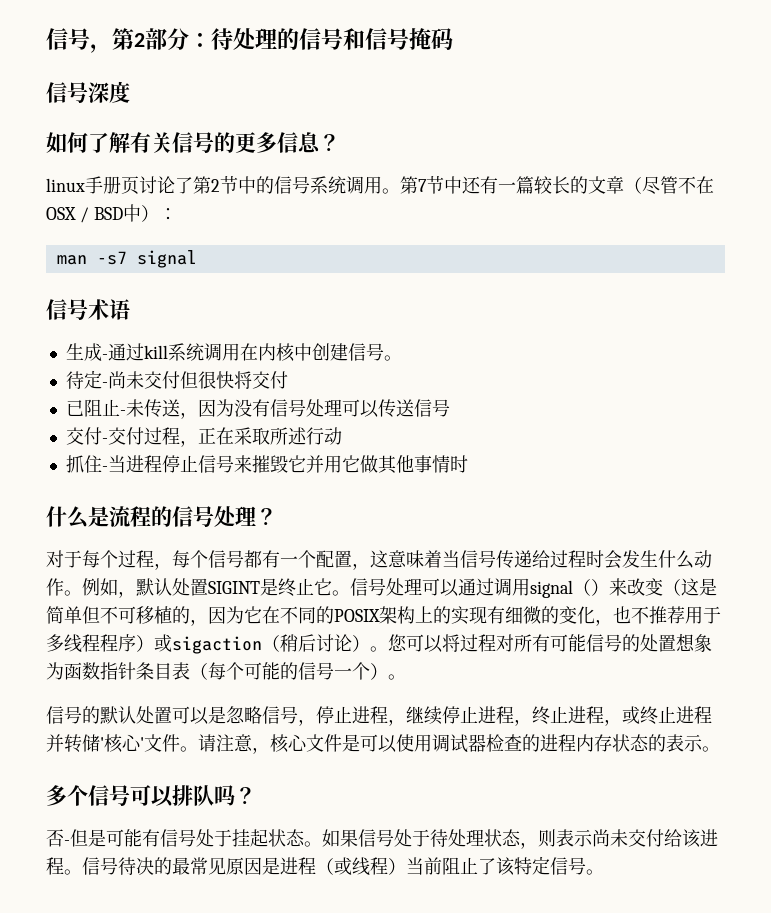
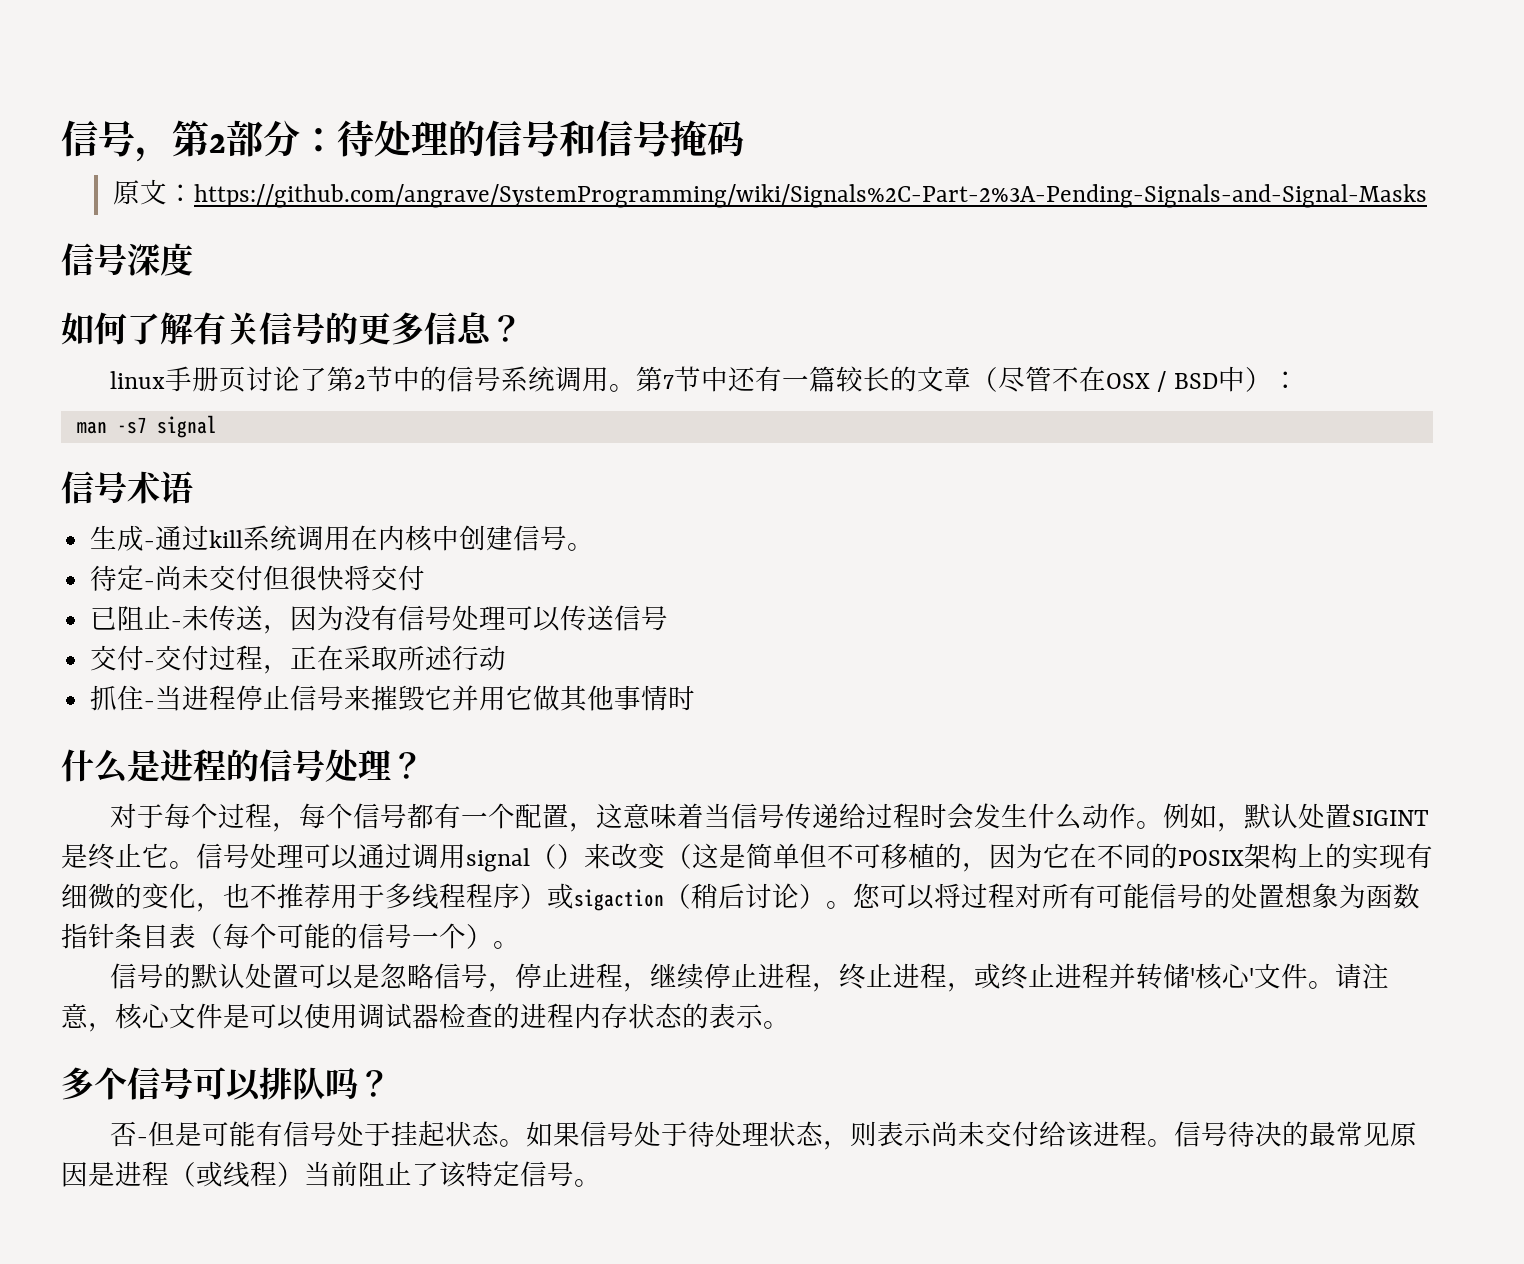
+ 原文：https://github.com/angrave/SystemProgramming/wiki/Signals%2C-Part-2%3A-Pending-Signals-and-Signal-Masks
- 什么是流程的信号处理？
+ 什么是进程的信号处理？

